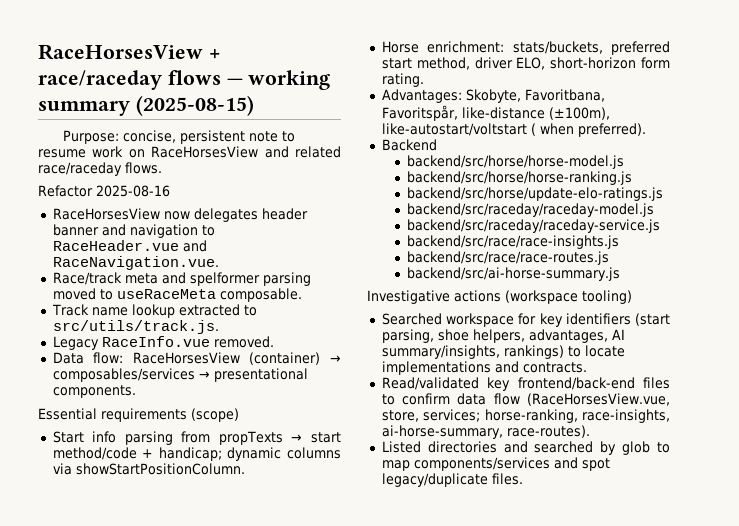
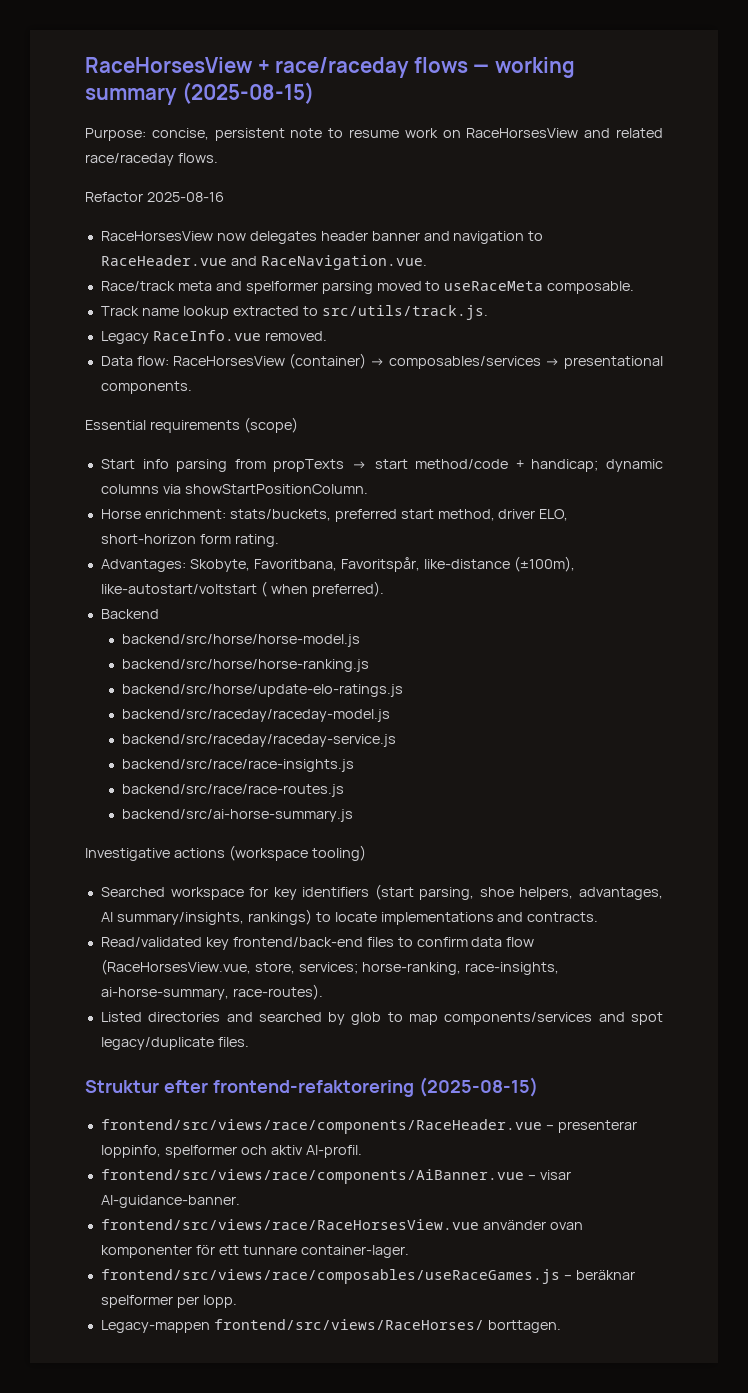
+ Struktur efter frontend-refaktorering (2025-08-15)
+ frontend/src/views/race/components/RaceHeader.vue – presenterar loppinfo, spelformer och aktiv AI‑profil.
+ frontend/src/views/race/components/AiBanner.vue – visar AI‑guidance‑banner.
+ frontend/src/views/race/RaceHorsesView.vue använder ovan komponenter för ett tunnare container‑lager.
+ frontend/src/views/race/composables/useRaceGames.js – beräknar spelformer per lopp.
+ Legacy‑mappen frontend/src/views/RaceHorses/ borttagen.

